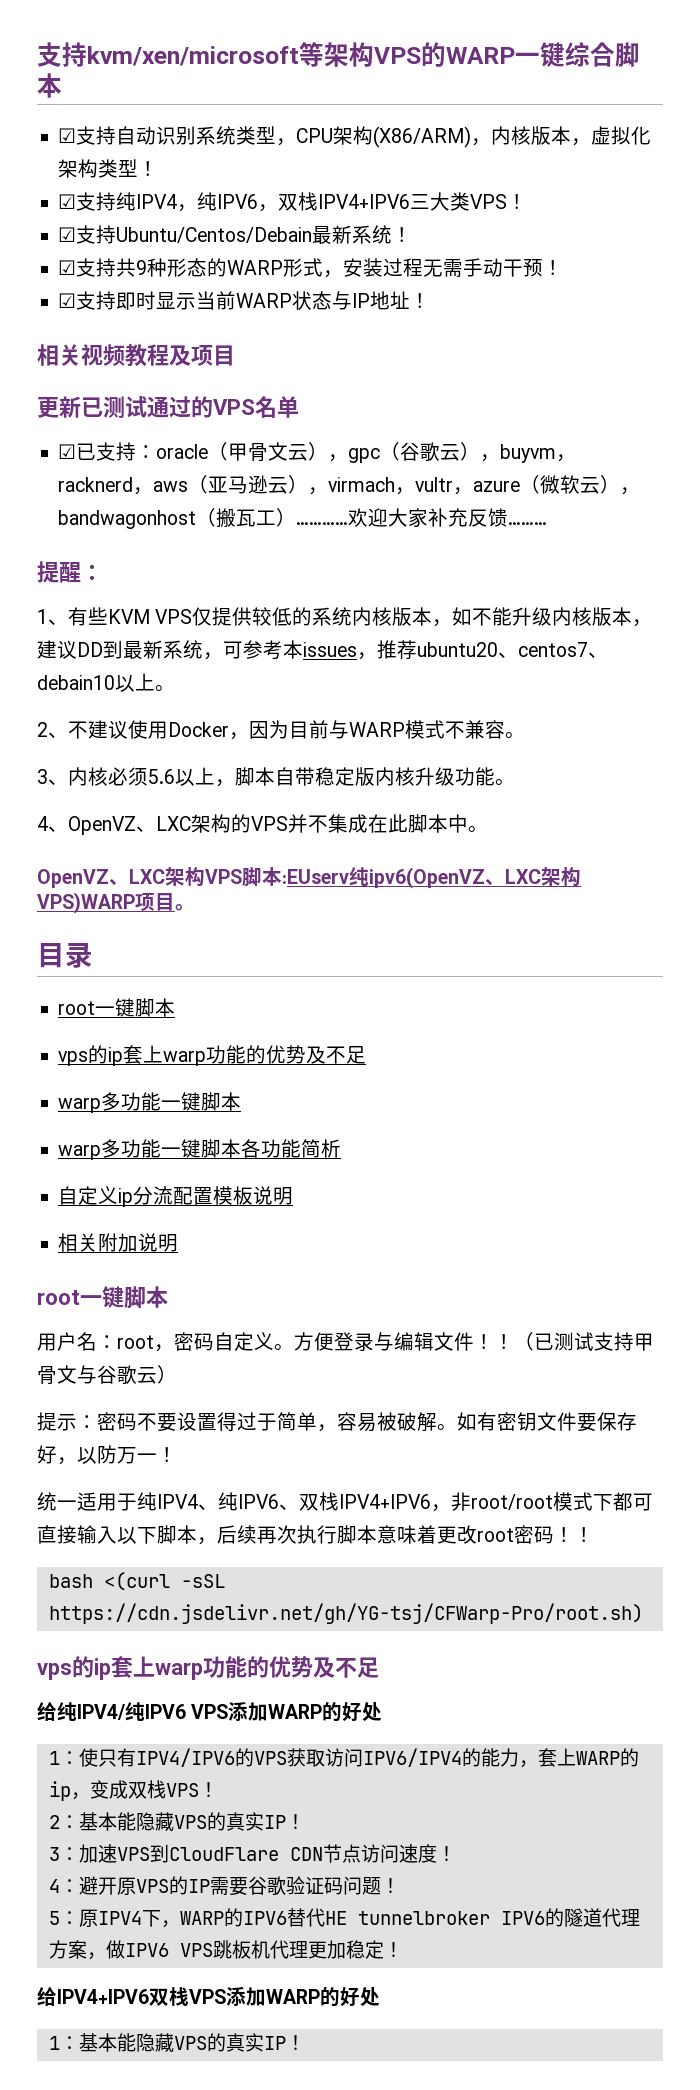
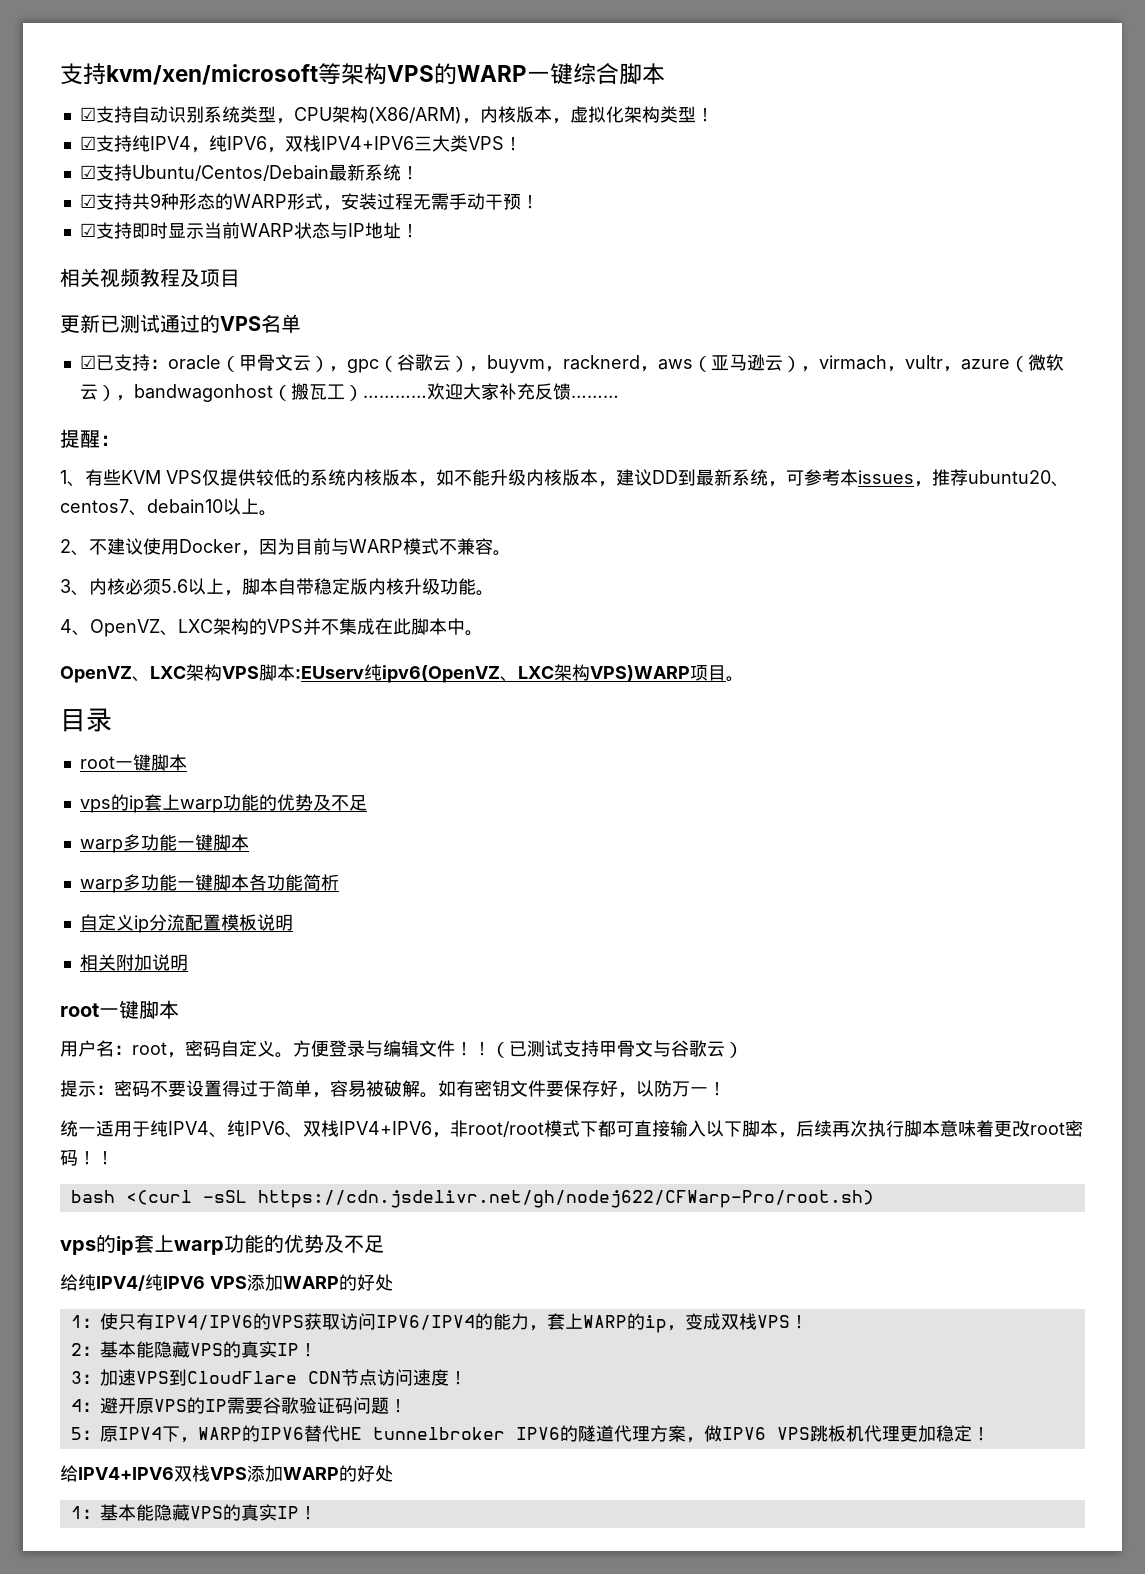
- bash <(curl -sSL https://cdn.jsdelivr.net/gh/YG-tsj/CFWarp-Pro/root.sh)
+ bash <(curl -sSL https://cdn.jsdelivr.net/gh/nodej622/CFWarp-Pro/root.sh)

